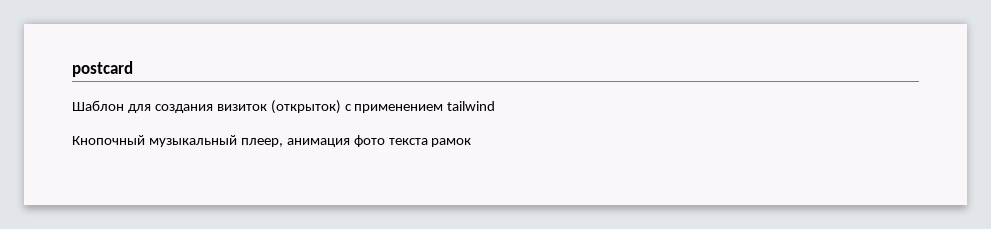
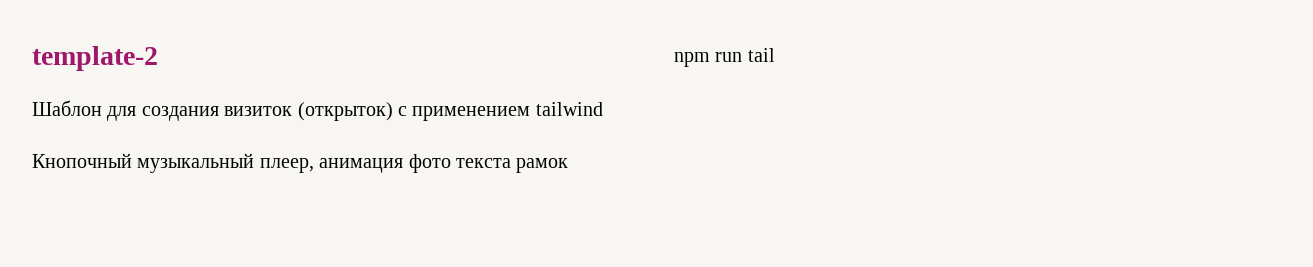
- postcard
+ template-2
+ npm run tail

